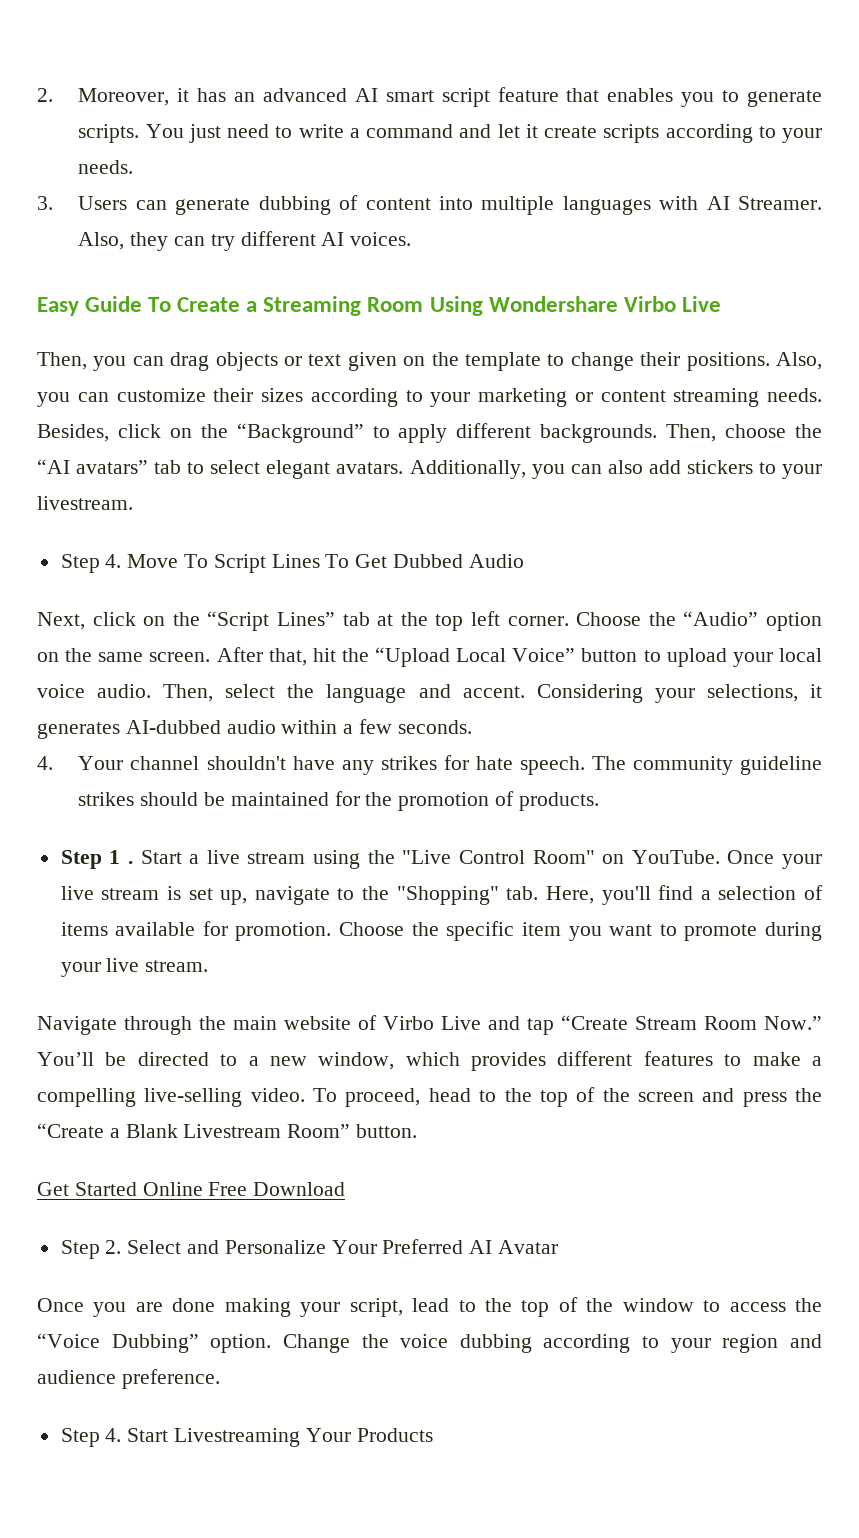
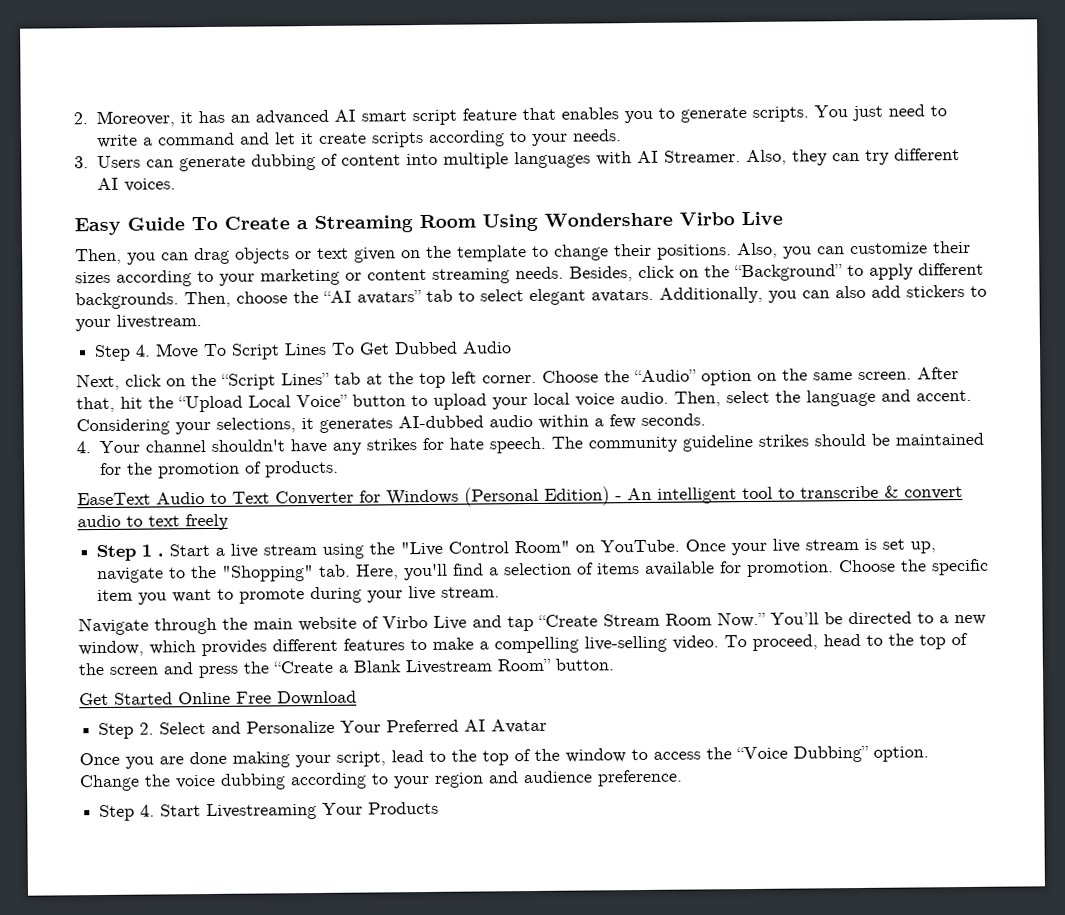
+ EaseText Audio to Text Converter for Windows (Personal Edition) - An intelligent tool to transcribe & convert audio to text freely

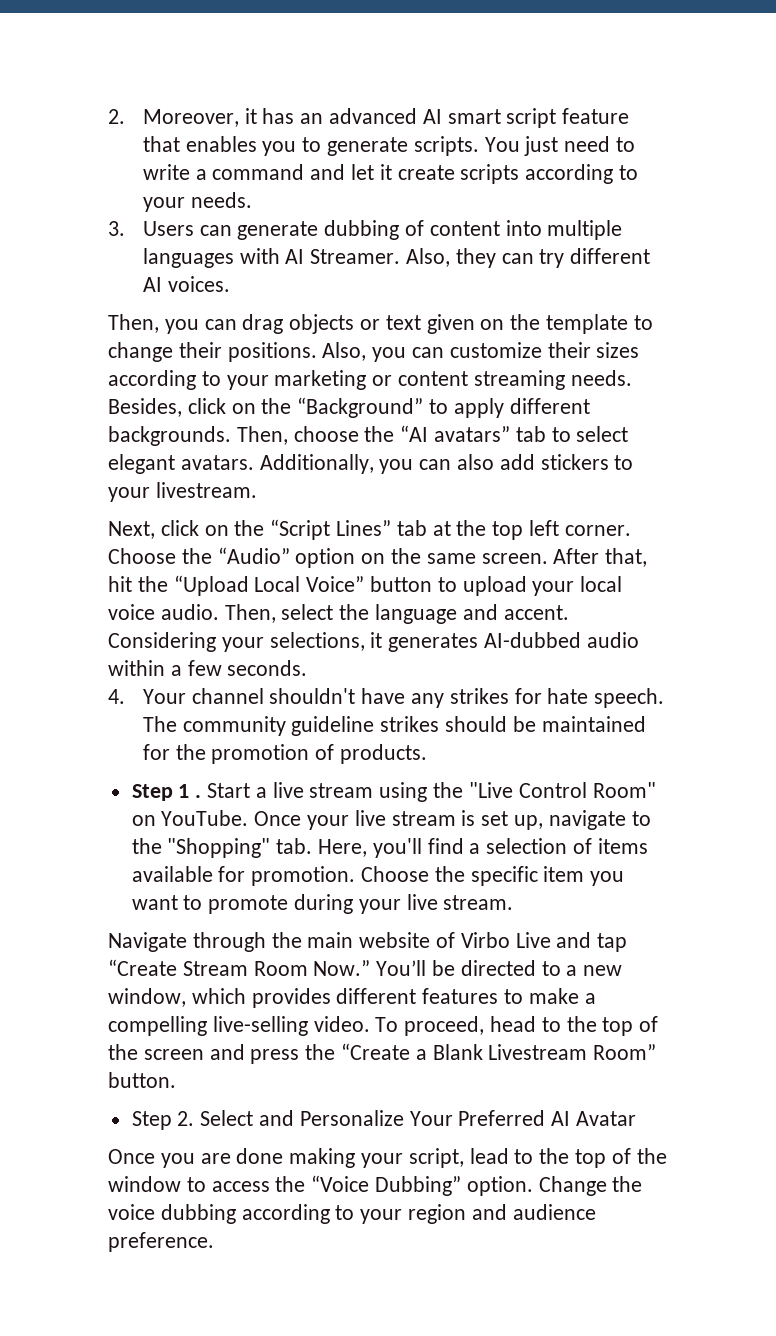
- Easy Guide To Create a Streaming Room Using Wondershare Virbo Live
- Step 4. Move To Script Lines To Get Dubbed Audio
- EaseText Audio to Text Converter for Windows (Personal Edition) - An intelligent tool to transcribe & convert audio to text freely
- Get Started Online Free Download
- Step 4. Start Livestreaming Your Products

